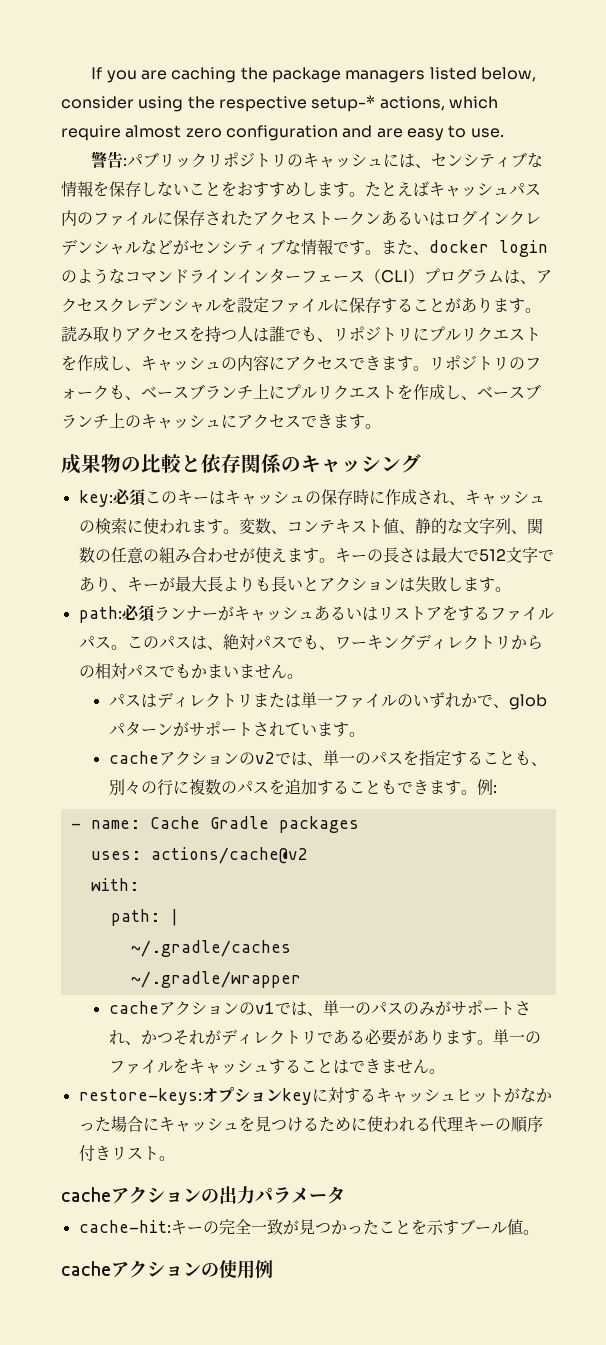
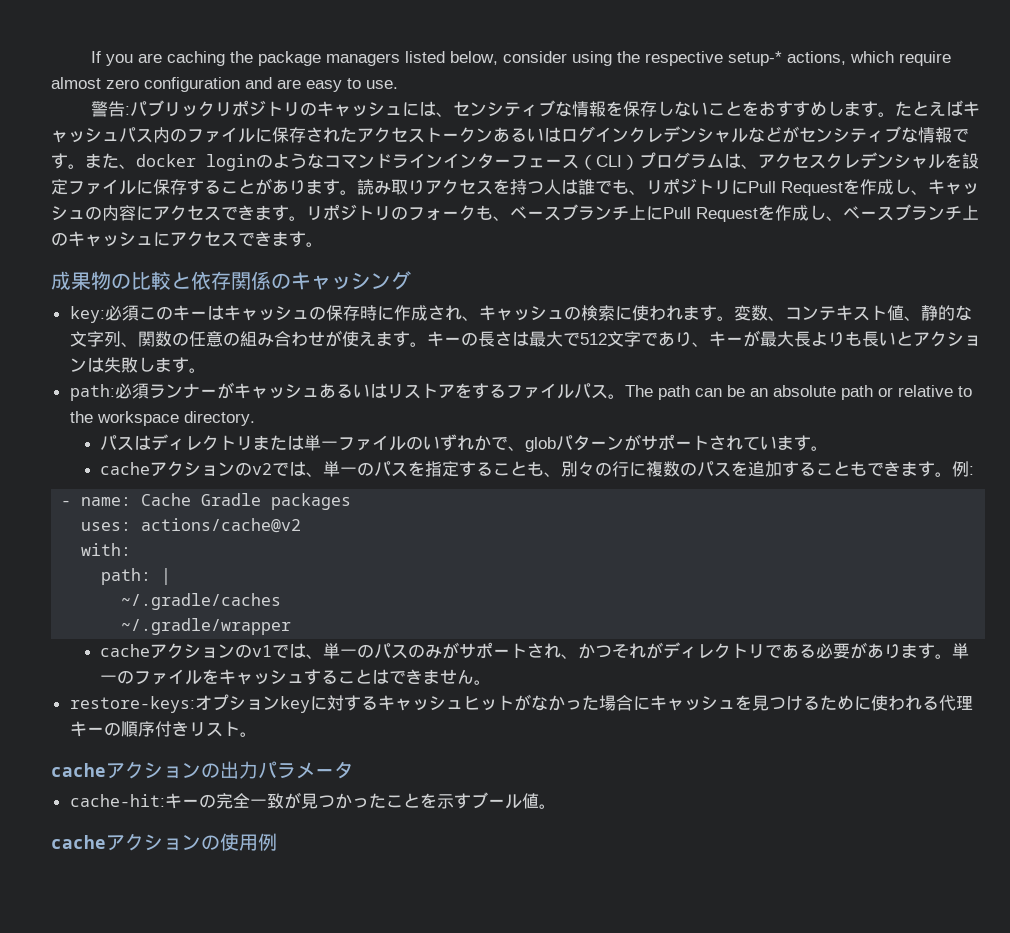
- 読み取りアクセスを持つ人は誰でも、リポジトリにプルリクエストを作成し、キャッシュの内容にアクセスできます。
+ 読み取りアクセスを持つ人は誰でも、リポジトリにPull Requestを作成し、キャッシュの内容にアクセスできます。
- リポジトリのフォークも、ベースブランチ上にプルリクエストを作成し、ベースブランチ上のキャッシュにアクセスできます。
+ リポジトリのフォークも、ベースブランチ上にPull Requestを作成し、ベースブランチ上のキャッシュにアクセスできます。
- このパスは、絶対パスでも、ワーキングディレクトリからの相対パスでもかまいません。
+ The path can be an absolute path or relative to the workspace directory.

